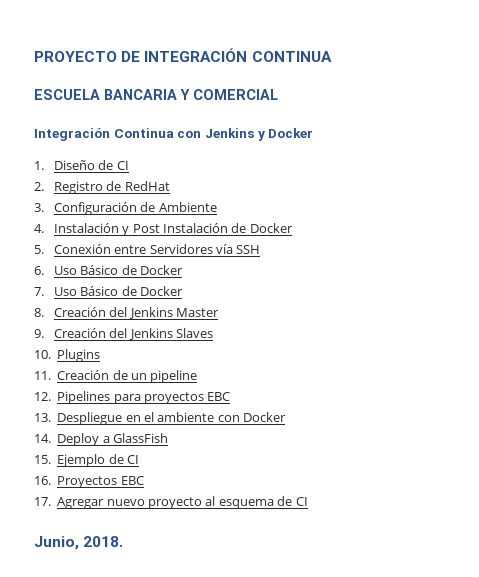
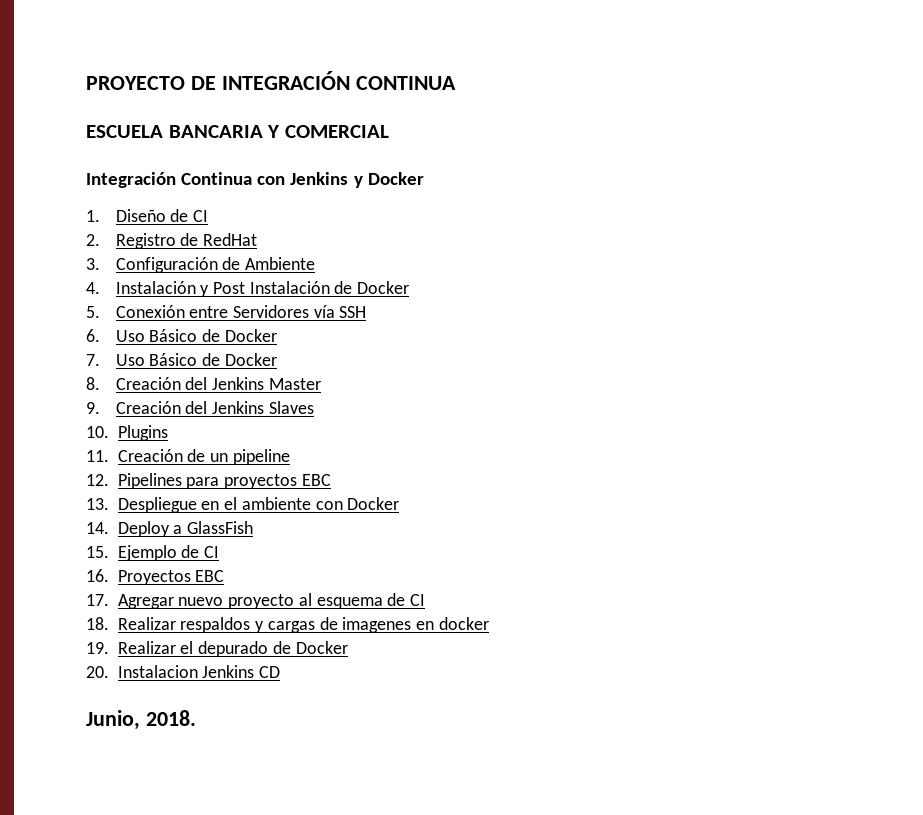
+ 18. Realizar respaldos y cargas de imagenes en docker
+ 19. Realizar el depurado de Docker
+ 20. Instalacion Jenkins CD

